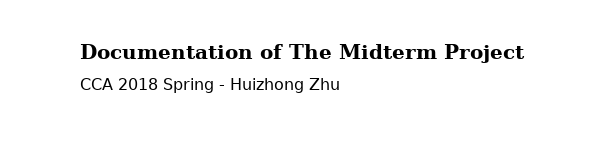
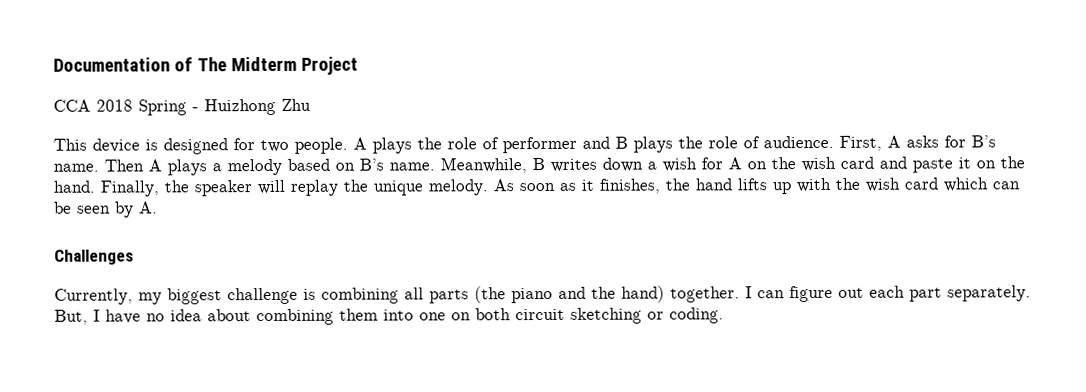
+ This device is designed for two people. A plays the role of performer and B plays the role of audience. First, A asks for B’s name. Then A plays a melody based on B’s name. Meanwhile, B writes down a wish for A on the wish card and paste it on the hand. Finally, the speaker will replay the unique melody. As soon as it finishes, the hand lifts up with the wish card which can be seen by A.
+ Challenges
+ Currently, my biggest challenge is combining all parts (the piano and the hand) together. I can figure out each part separately. But, I have no idea about combining them into one on both circuit sketching or coding.

